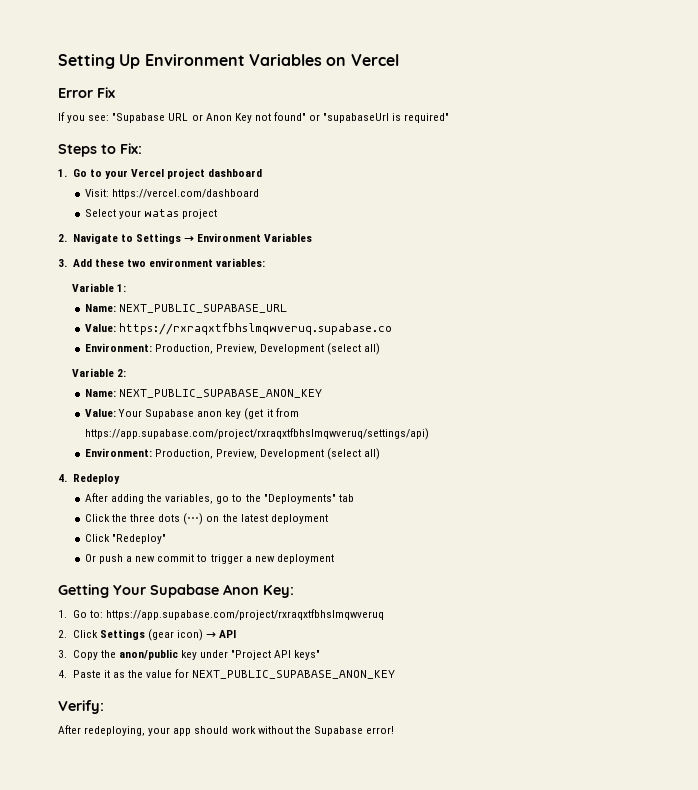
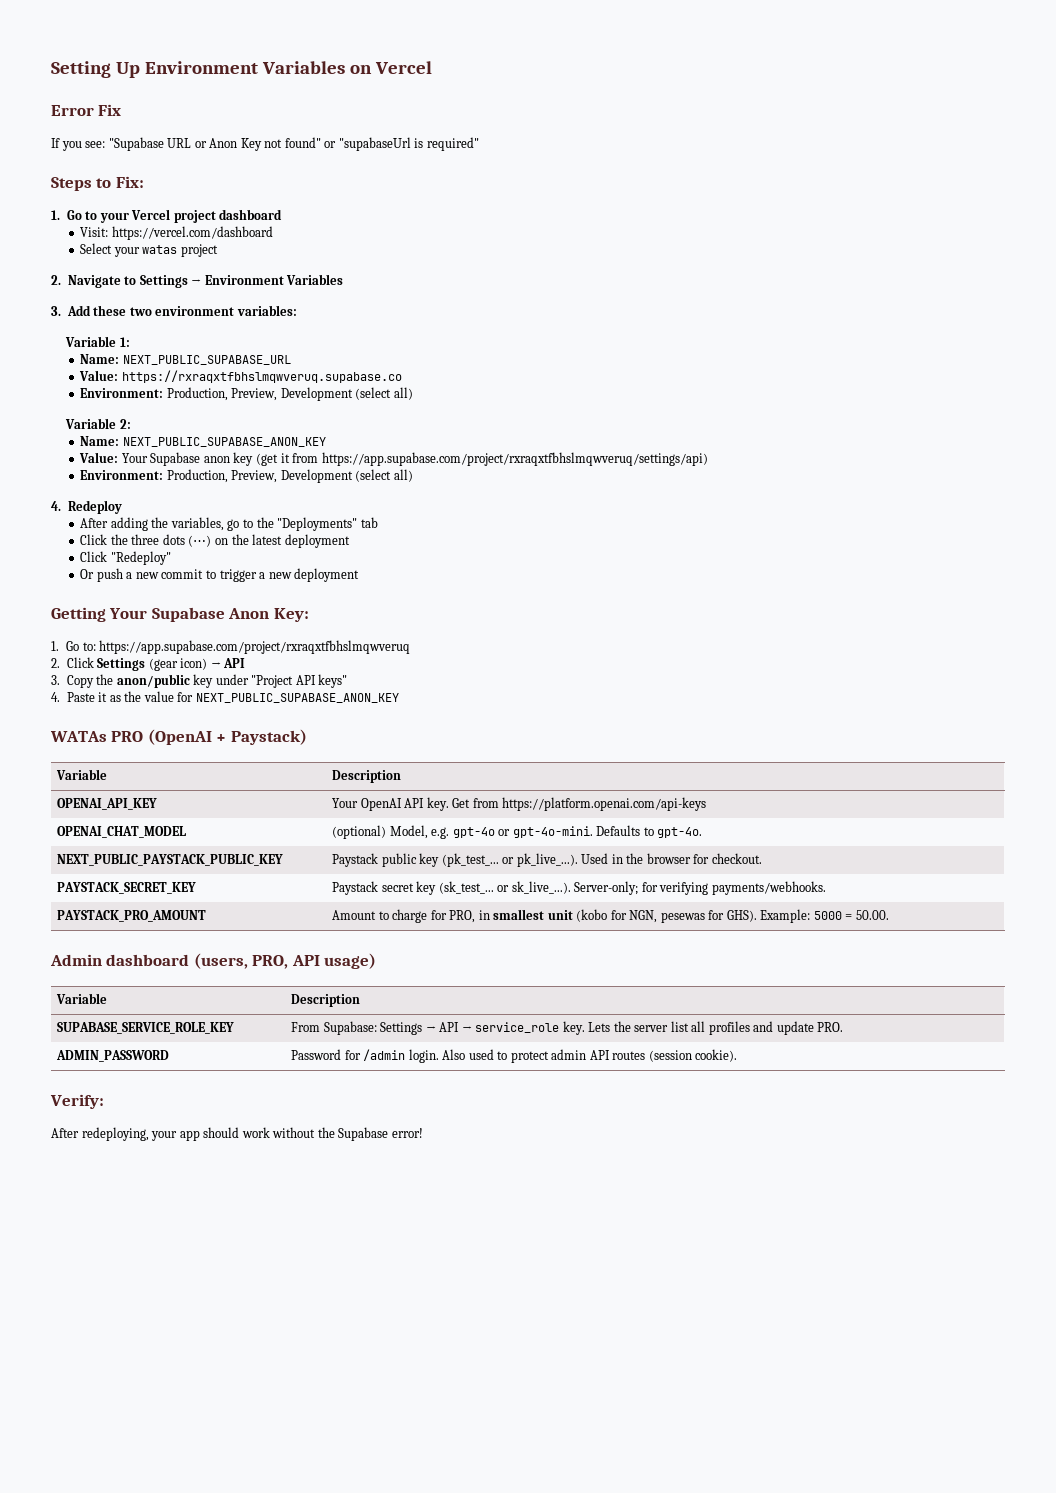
+ WATAs PRO (OpenAI + Paystack)
+ Variable | Description
+ OPENAI_API_KEY | Your OpenAI API key. Get from https://platform.openai.com/api-keys
+ OPENAI_CHAT_MODEL | (optional) Model, e.g. gpt-4o or gpt-4o-mini. Defaults to gpt-4o.
+ NEXT_PUBLIC_PAYSTACK_PUBLIC_KEY | Paystack public key (pk_test_... or pk_live_...). Used in the browser for checkout.
+ PAYSTACK_SECRET_KEY | Paystack secret key (sk_test_... or sk_live_...). Server-only; for verifying payments/webhooks.
+ PAYSTACK_PRO_AMOUNT | Amount to charge for PRO, in smallest unit (kobo for NGN, pesewas for GHS). Example: 5000 = 50.00.
+ Admin dashboard (users, PRO, API usage)
+ Variable | Description
+ SUPABASE_SERVICE_ROLE_KEY | From Supabase: Settings → API → service_role key. Lets the server list all profiles and update PRO.
+ ADMIN_PASSWORD | Password for /admin login. Also used to protect admin API routes (session cookie).

